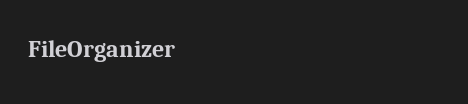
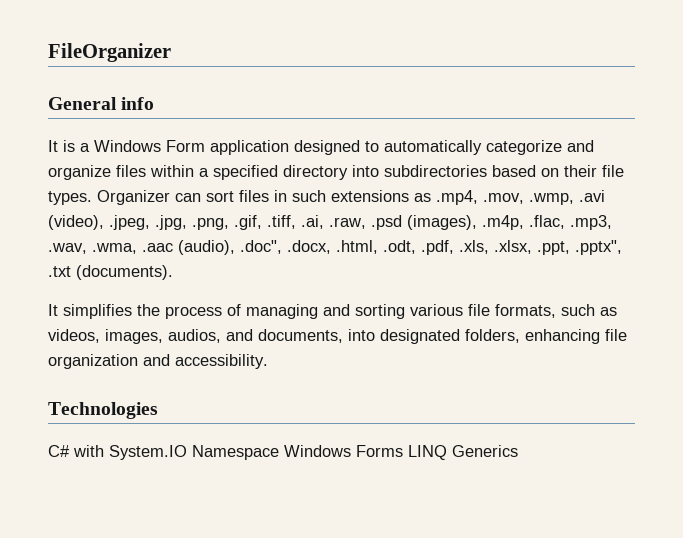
+ General info
+ It is a Windows Form application designed to automatically categorize and organize files within a specified directory into subdirectories based on their file types. Organizer can sort files in such extensions as .mp4, .mov, .wmp, .avi (video), .jpeg, .jpg, .png, .gif, .tiff, .ai, .raw, .psd (images), .m4p, .flac, .mp3, .wav, .wma, .aac (audio), .doc", .docx, .html, .odt, .pdf, .xls, .xlsx, .ppt, .pptx", .txt (documents).
+ It simplifies the process of managing and sorting various file formats, such as videos, images, audios, and documents, into designated folders, enhancing file organization and accessibility.
+ Technologies
+ C# with System.IO Namespace Windows Forms LINQ Generics

